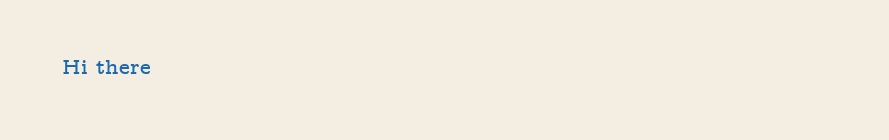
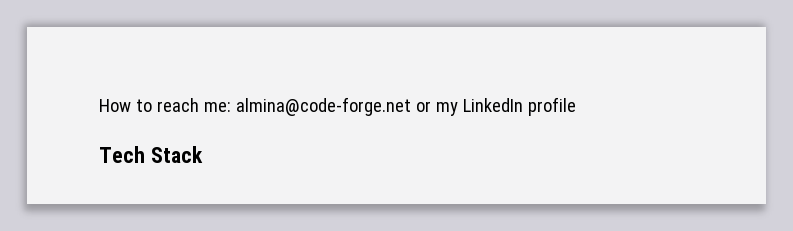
- Hi there
+ How to reach me: almina@code-forge.net or my LinkedIn profile
+ Tech Stack

